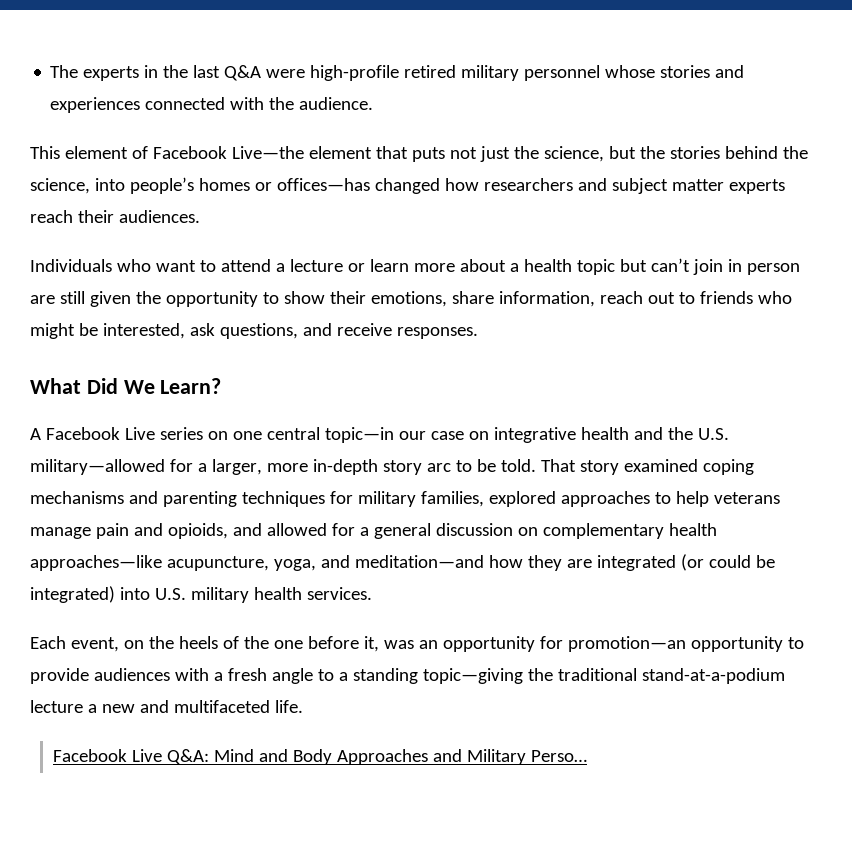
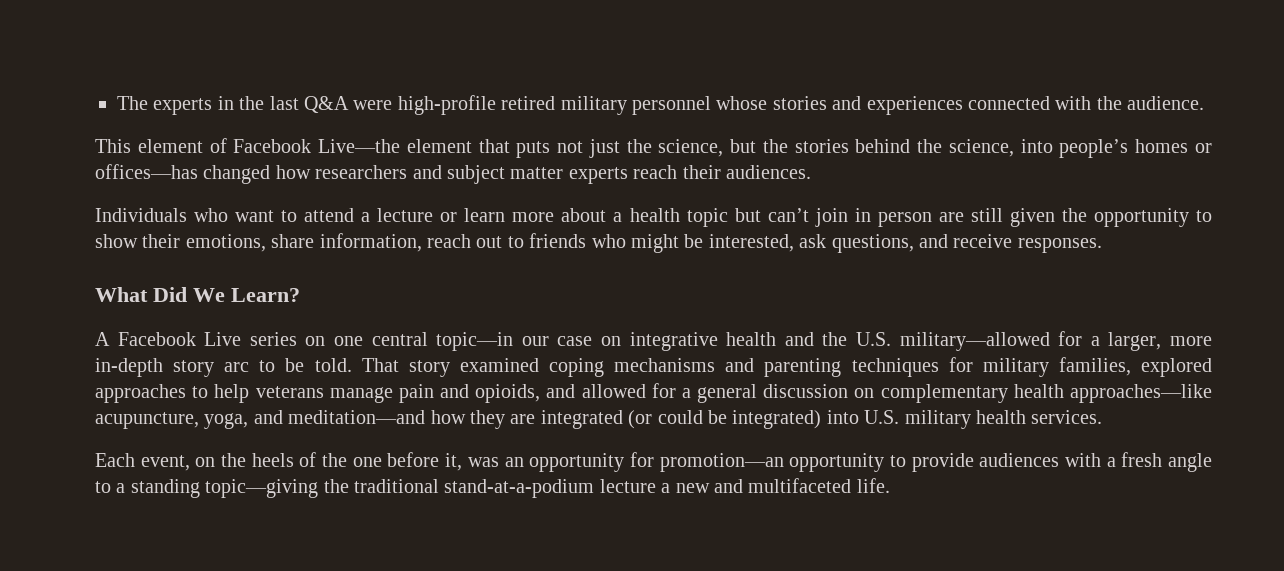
- Facebook Live Q&A: Mind and Body Approaches and Military Perso…

